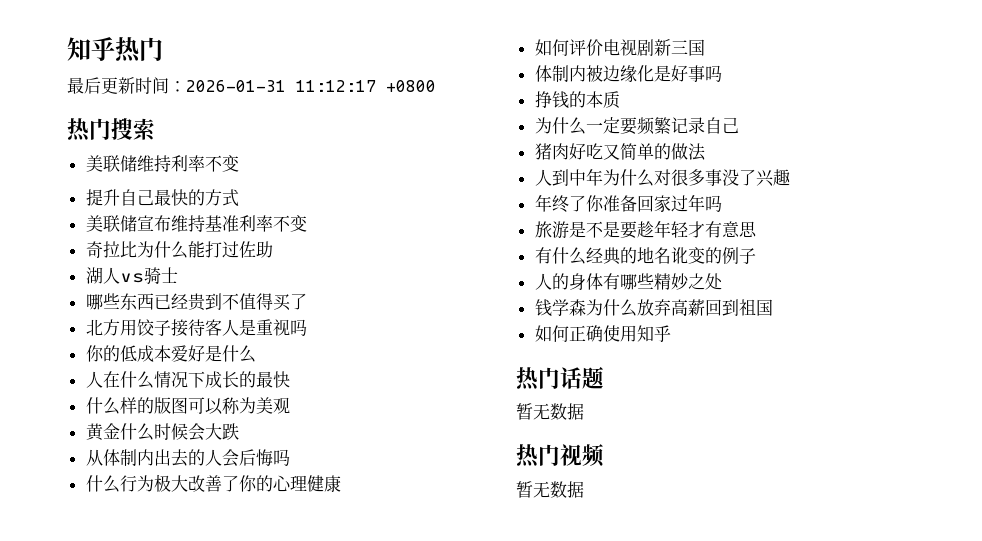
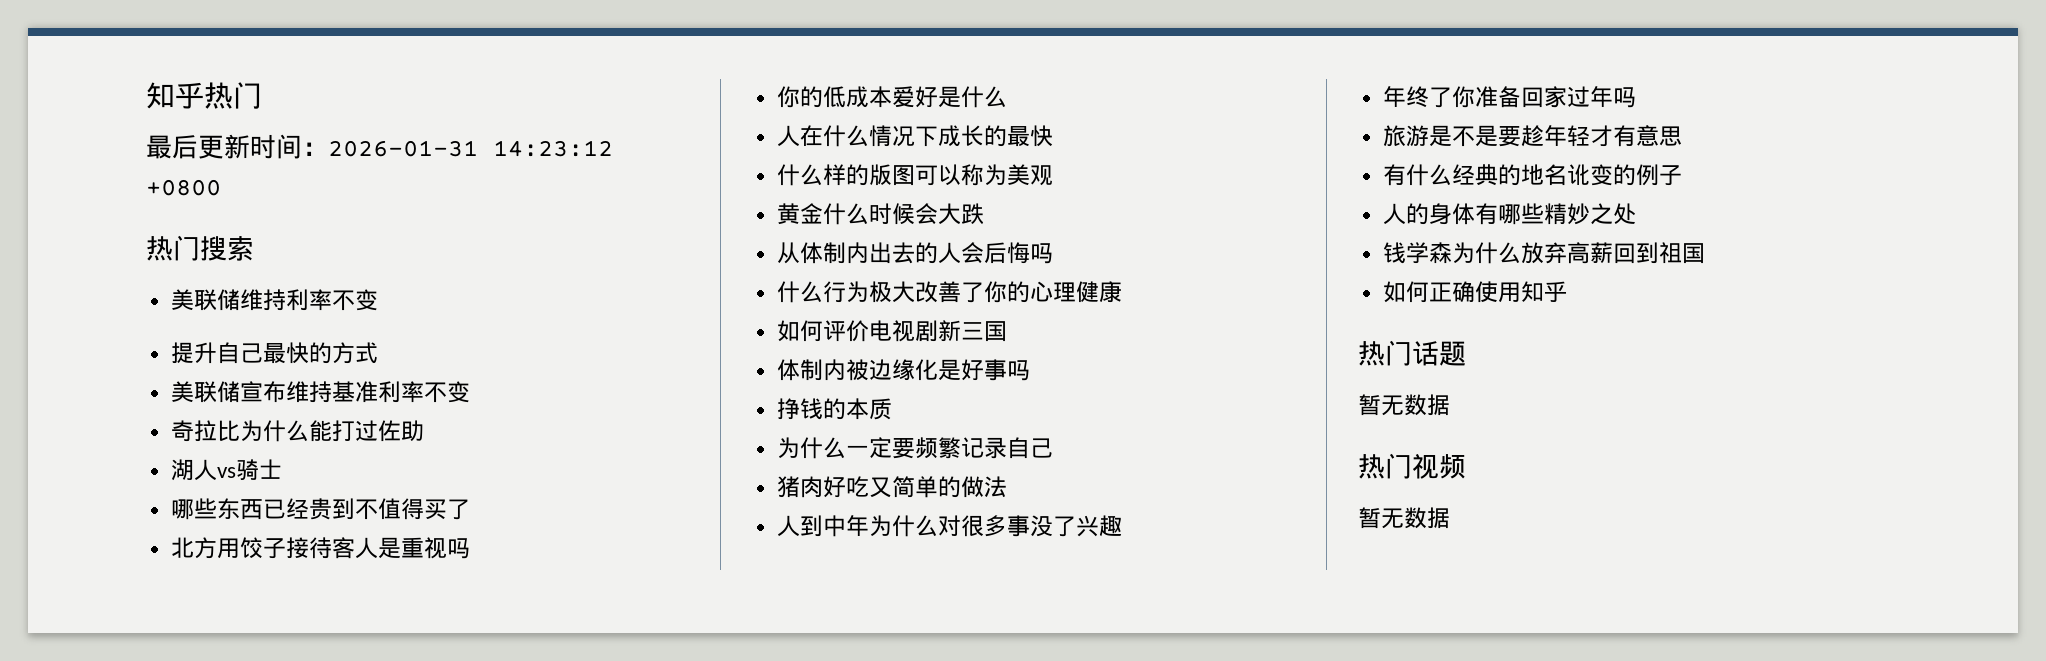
- 最后更新时间：2026-01-31 11:12:17 +0800
+ 最后更新时间：2026-01-31 14:23:12 +0800

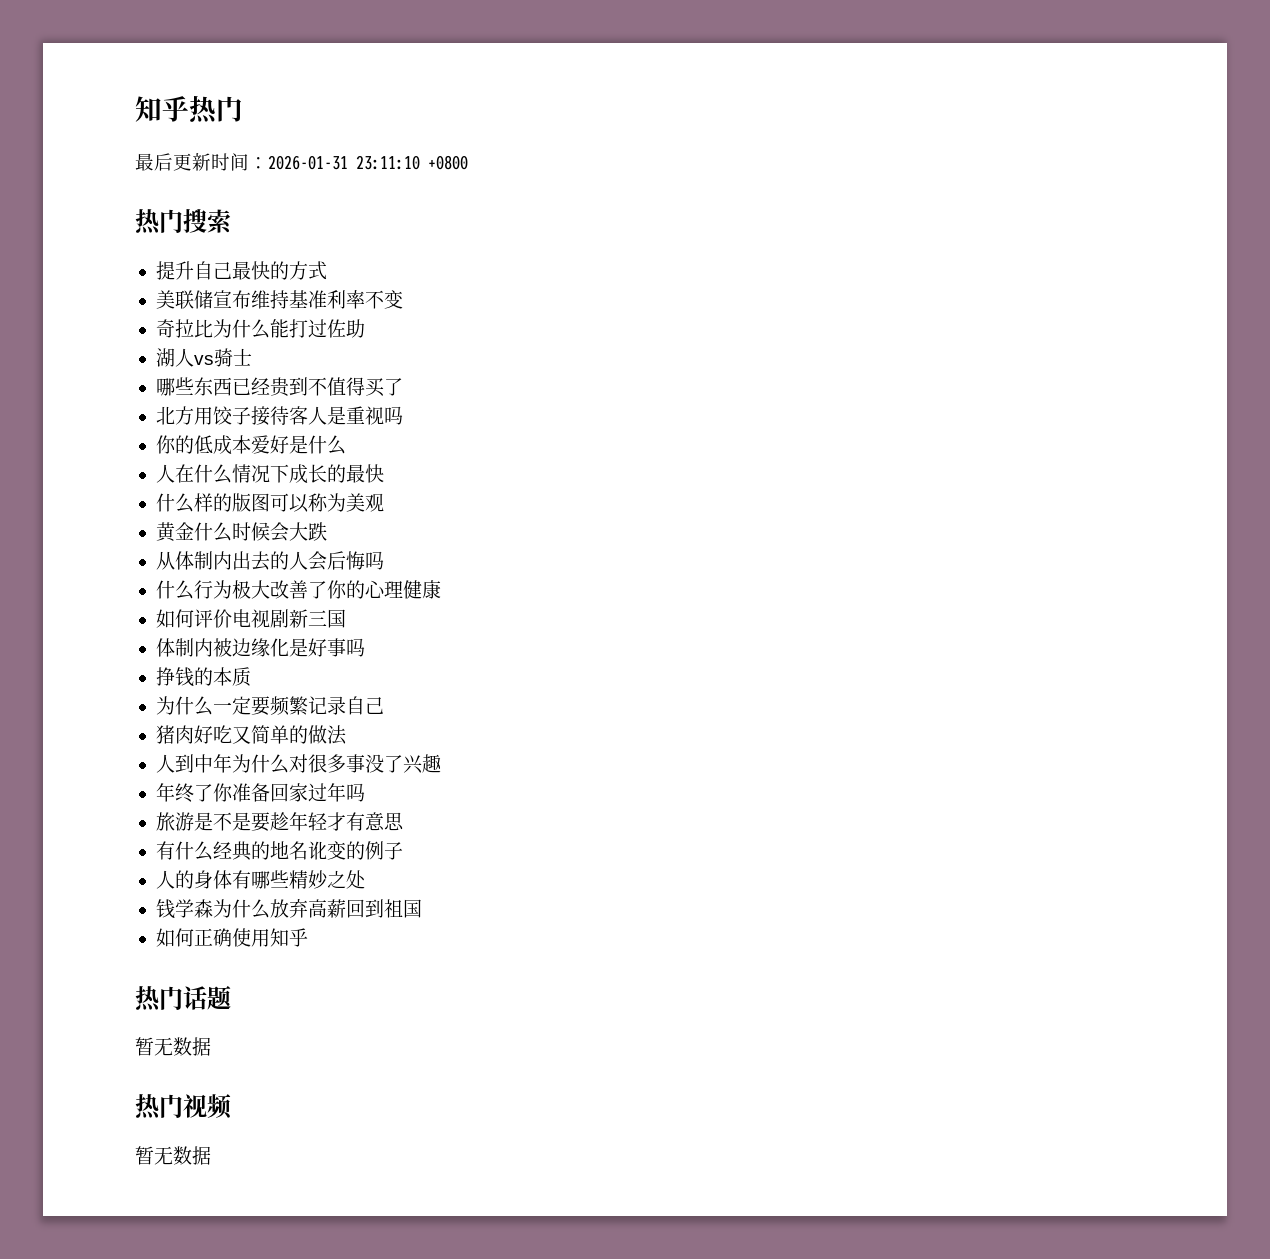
- 最后更新时间：2026-01-31 14:23:12 +0800
+ 最后更新时间：2026-01-31 23:11:10 +0800
- 美联储维持利率不变

